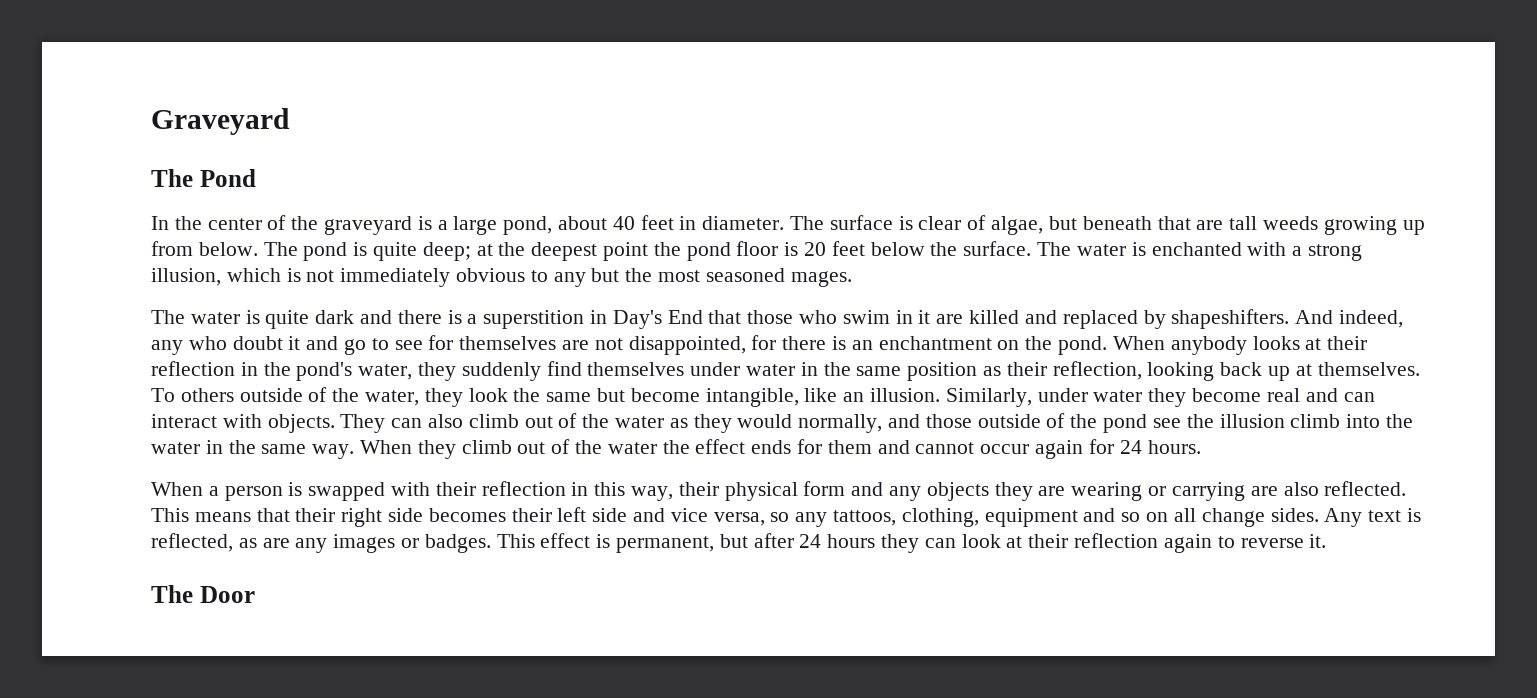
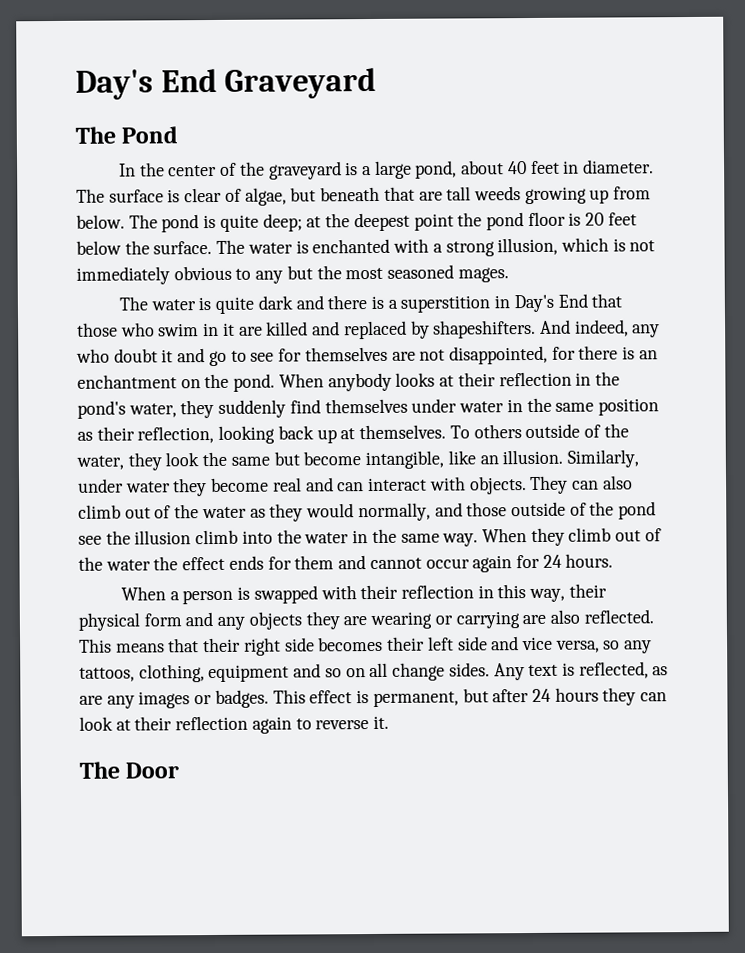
- Graveyard
+ Day's End Graveyard

